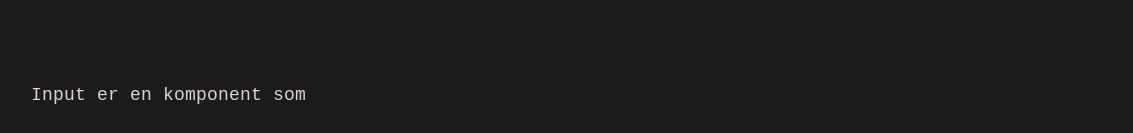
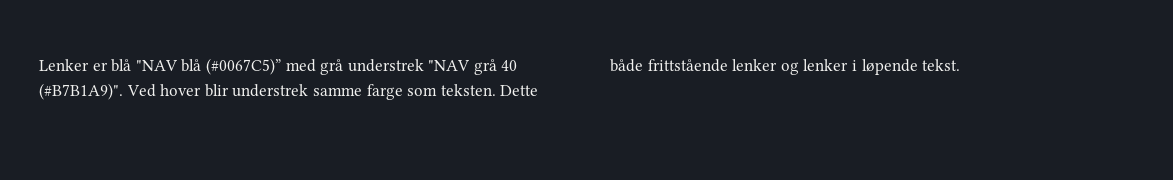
- Input er en komponent som
+ Lenker er blå "NAV blå (#0067C5)” med grå understrek "NAV grå 40 (#B7B1A9)". Ved hover blir understrek samme farge som teksten. Dette både frittstående lenker og lenker i løpende tekst.

